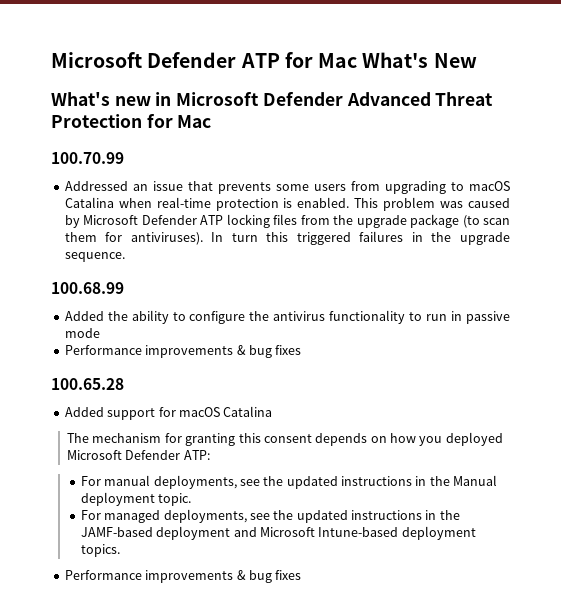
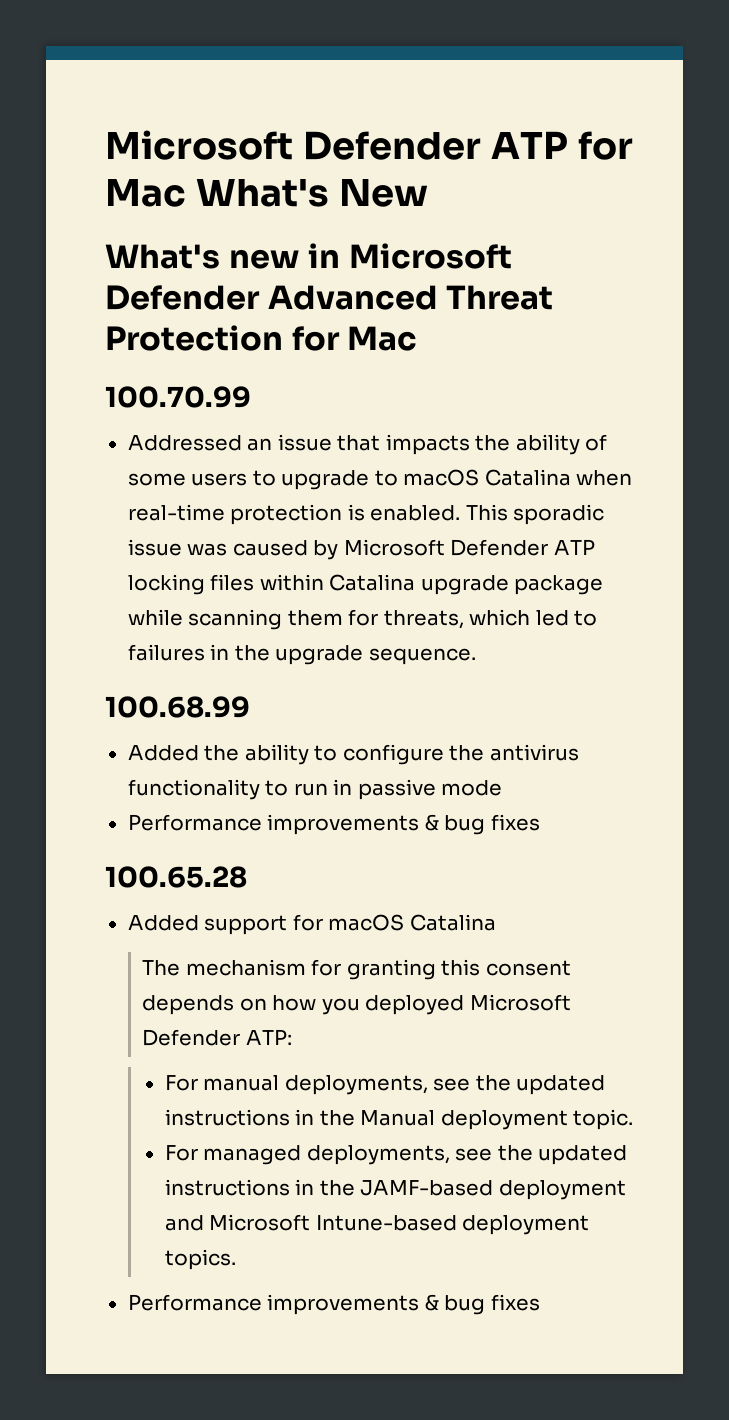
- Addressed an issue that prevents some users from upgrading to macOS Catalina when real-time protection is enabled.
+ Addressed an issue that impacts the ability of some users to upgrade to macOS Catalina when real-time protection is enabled.
- This problem was caused by Microsoft Defender ATP locking files from the upgrade package (to scan them for antiviruses). In turn this triggered failures in the upgrade sequence.
+ This sporadic issue was caused by Microsoft Defender ATP locking files within Catalina upgrade package while scanning them for threats, which led to failures in the upgrade sequence.

